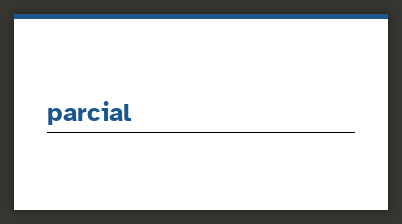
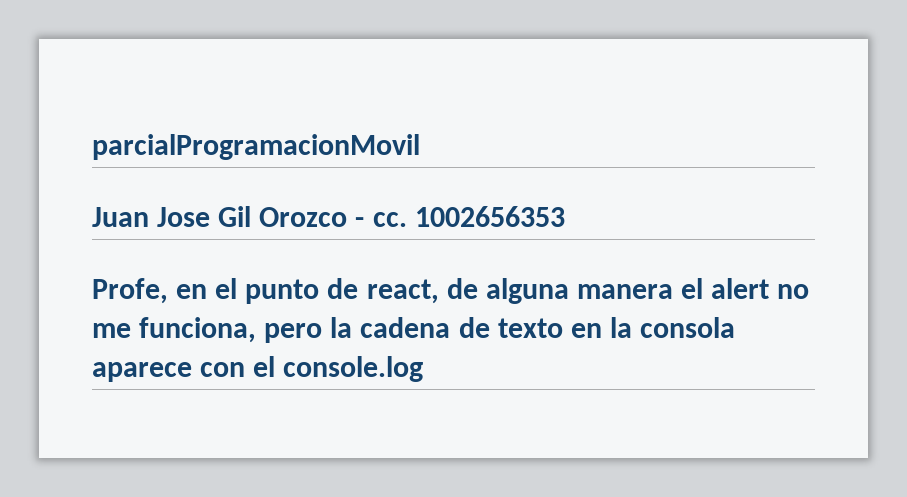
- parcial
+ parcialProgramacionMovil
+ Juan Jose Gil Orozco - cc. 1002656353
+ Profe, en el punto de react, de alguna manera el alert no me funciona, pero la cadena de texto en la consola aparece con el console.log

